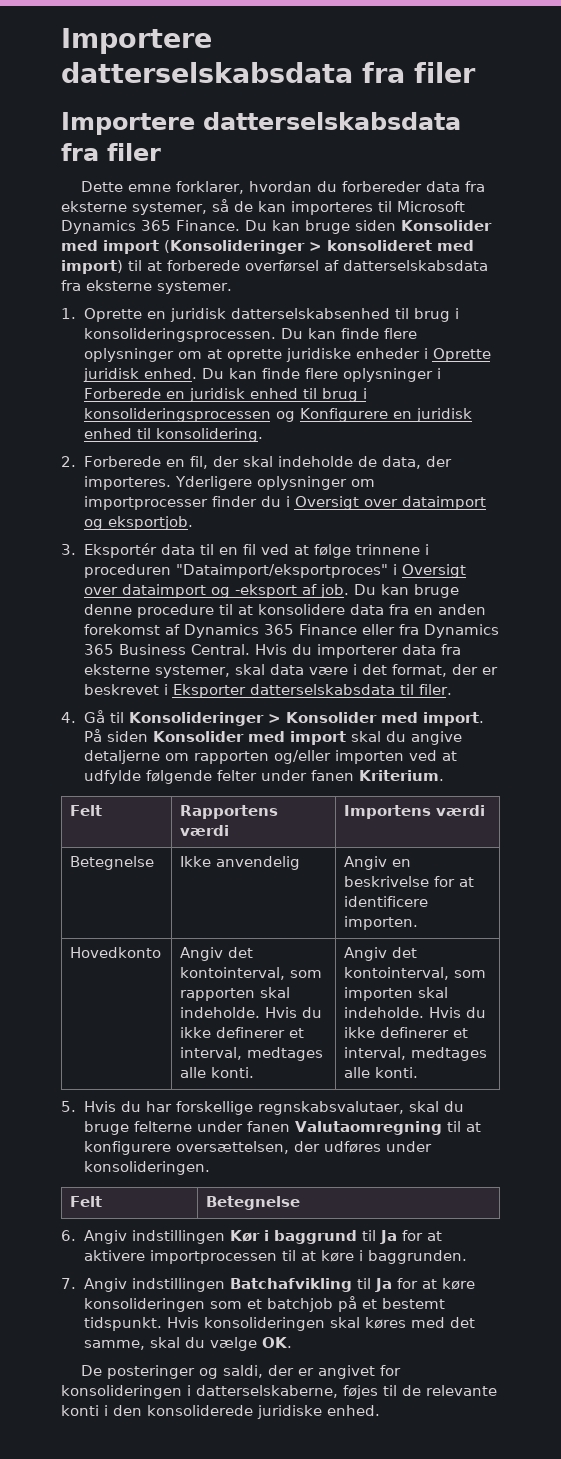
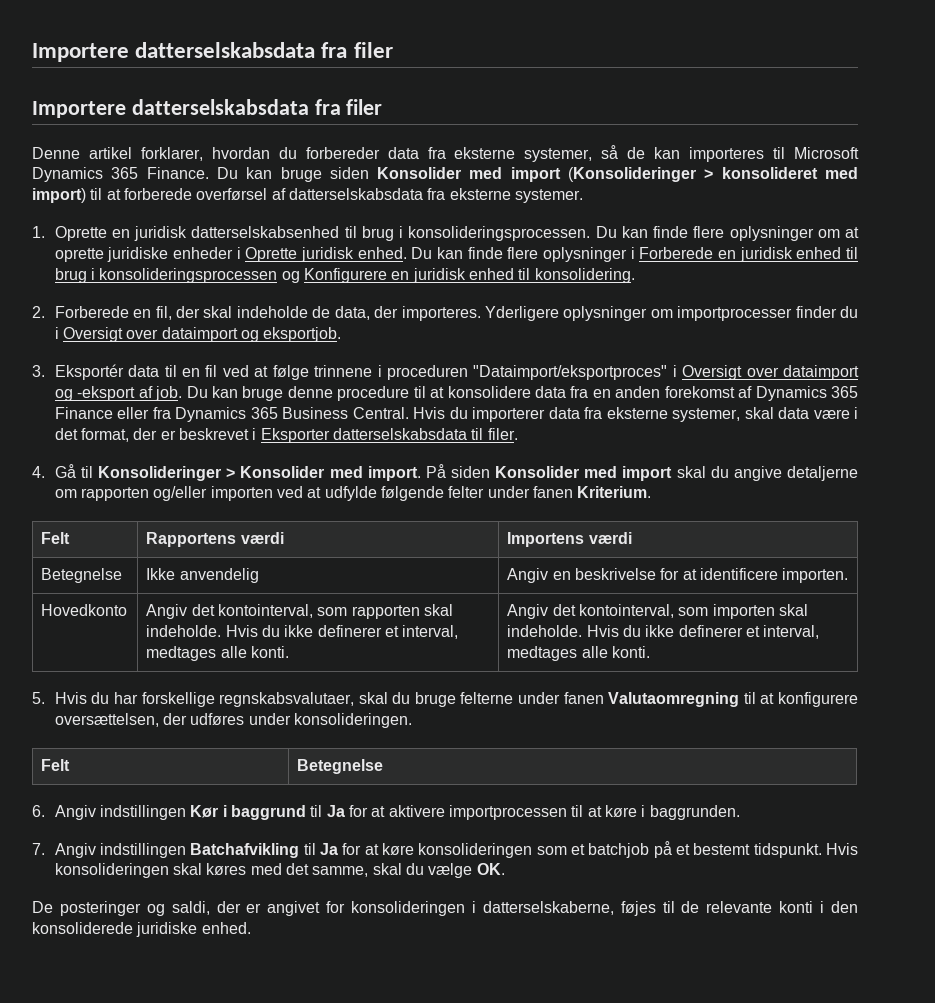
- Dette emne forklarer, hvordan du forbereder data fra eksterne systemer, så de kan importeres til Microsoft Dynamics 365 Finance.
+ Denne artikel forklarer, hvordan du forbereder data fra eksterne systemer, så de kan importeres til Microsoft Dynamics 365 Finance.

